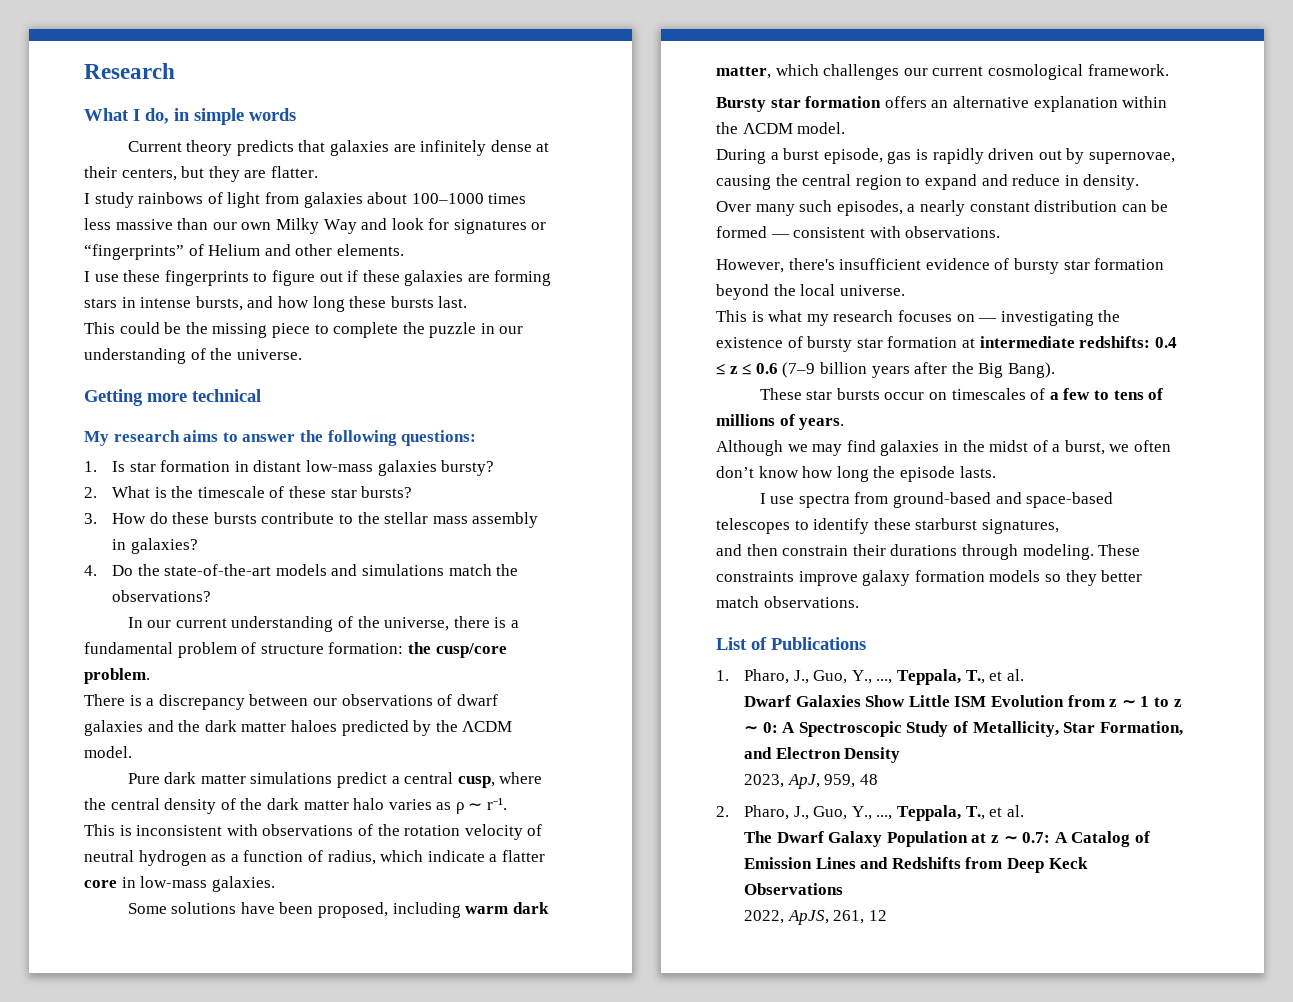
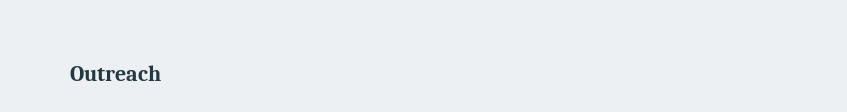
- Research
- What I do, in simple words
- Current theory predicts that galaxies are infinitely dense at their centers, but they are flatter.
- I study rainbows of light from galaxies about 100–1000 times less massive than our own Milky Way and look for signatures or “fingerprints” of Helium and other elements.
- I use these fingerprints to figure out if these galaxies are forming stars in intense bursts, and how long these bursts last.
- This could be the missing piece to complete the puzzle in our understanding of the universe.
- Getting more technical
- My research aims to answer the following questions:
- 1. Is star formation in distant low-mass galaxies bursty?
- 2. What is the timescale of these star bursts?
- 3. How do these bursts contribute to the stellar mass assembly in galaxies?
- 4. Do the state-of-the-art models and simulations match the observations?
- In our current understanding of the universe, there is a fundamental problem of structure formation: the cusp/core problem.
- There is a discrepancy between our observations of dwarf galaxies and the dark matter haloes predicted by the ΛCDM model.
- Pure dark matter simulations predict a central cusp, where the central density of the dark matter halo varies as ρ ∼ r⁻¹.
- This is inconsistent with observations of the rotation velocity of neutral hydrogen as a function of radius, which indicate a flatter core in low-mass galaxies.
- Some solutions have been proposed, including warm dark matter, which challenges our current cosmological framework.
- Bursty star formation offers an alternative explanation within the ΛCDM model.
- During a burst episode, gas is rapidly driven out by supernovae, causing the central region to expand and reduce in density.
- Over many such episodes, a nearly constant distribution can be formed — consistent with observations.
- However, there's insufficient evidence of bursty star formation beyond the local universe.
- This is what my research focuses on — investigating the existence of bursty star formation at intermediate redshifts: 0.4 ≤ z ≤ 0.6 (7–9 billion years after the Big Bang).
- These star bursts occur on timescales of a few to tens of millions of years.
- Although we may find galaxies in the midst of a burst, we often don’t know how long the episode lasts.
- I use spectra from ground-based and space-based telescopes to identify these starburst signatures,
- and then constrain their durations through modeling. These constraints improve galaxy formation models so they better match observations.
- List of Publications
- 1. Pharo, J., Guo, Y., ..., Teppala, T., et al.
- Dwarf Galaxies Show Little ISM Evolution from z ∼ 1 to z ∼ 0: A Spectroscopic Study of Metallicity, Star Formation, and Electron Density
- 2023, ApJ, 959, 48
- 2. Pharo, J., Guo, Y., ..., Teppala, T., et al.
- The Dwarf Galaxy Population at z ∼ 0.7: A Catalog of Emission Lines and Redshifts from Deep Keck Observations
- 2022, ApJS, 261, 12
+ Outreach

